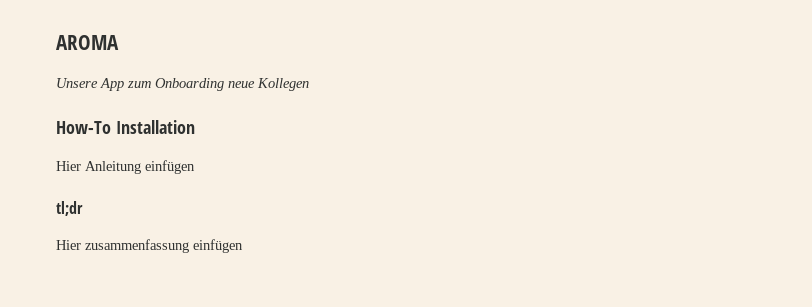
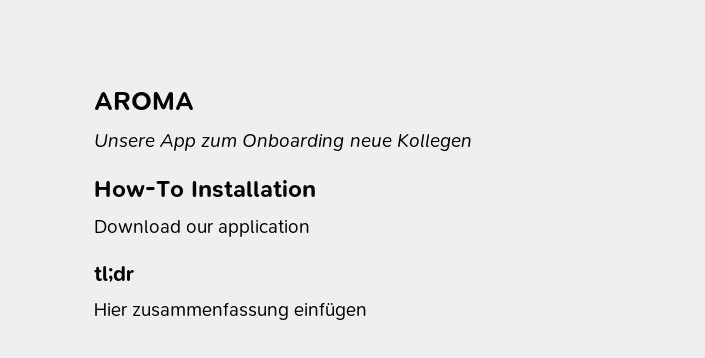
- Hier Anleitung einfügen
+ Download our application

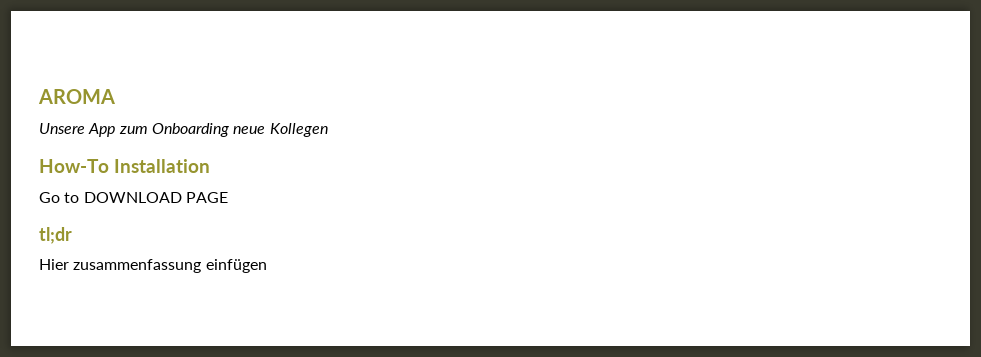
- Download our application
+ Go to DOWNLOAD PAGE

